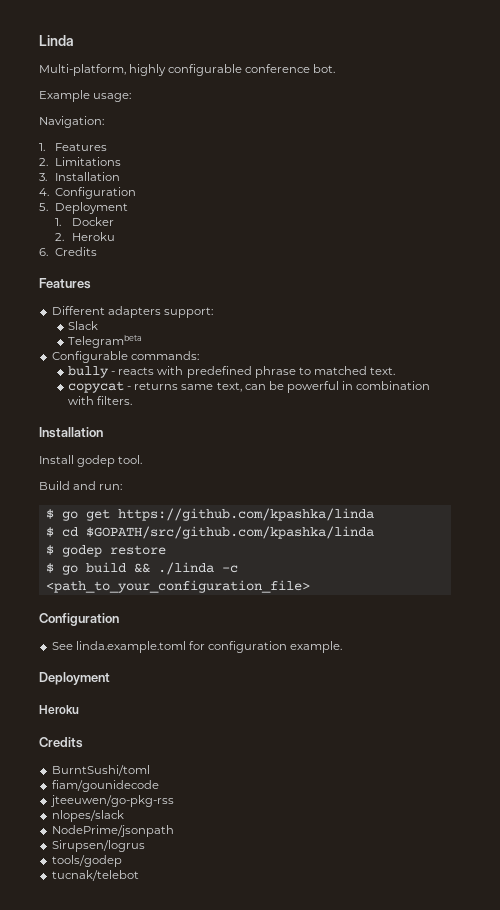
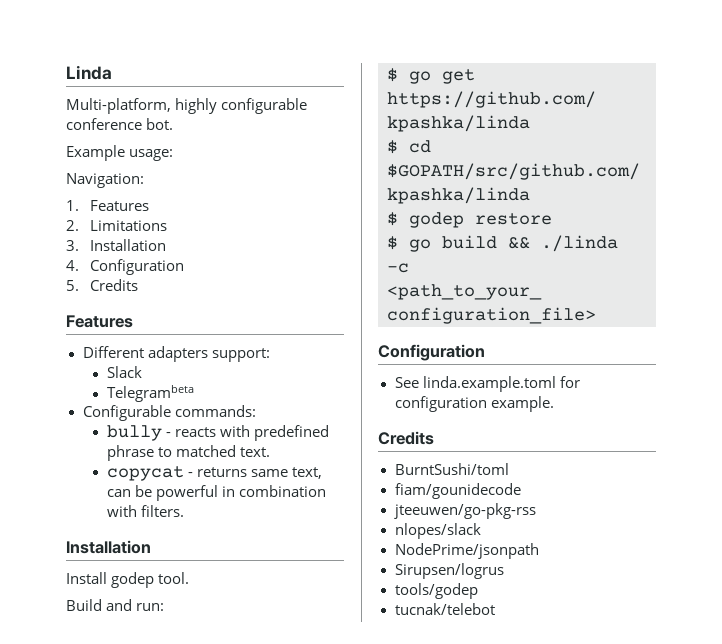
- 5. Deployment
- 1. Docker
- 2. Heroku
- 6. Credits
+ 5. Credits
  See linda.example.toml for configuration example.
- Deployment
- Heroku

